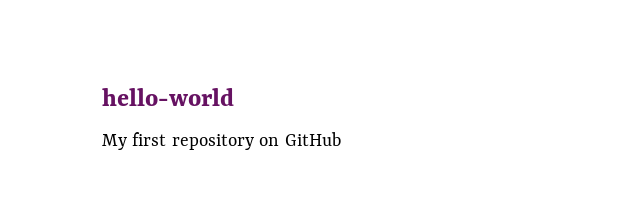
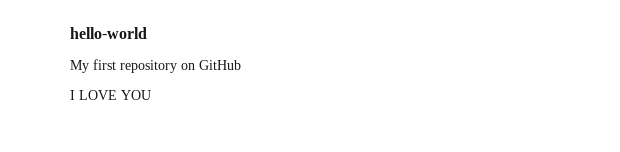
+ I LOVE YOU

